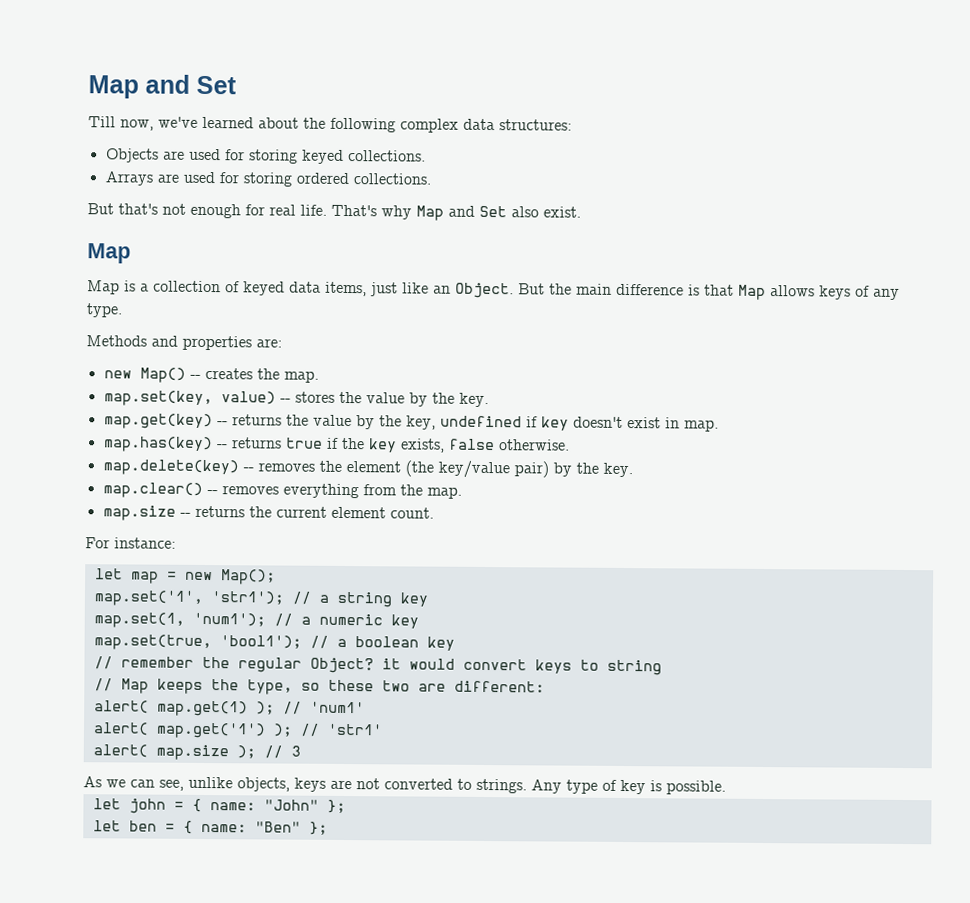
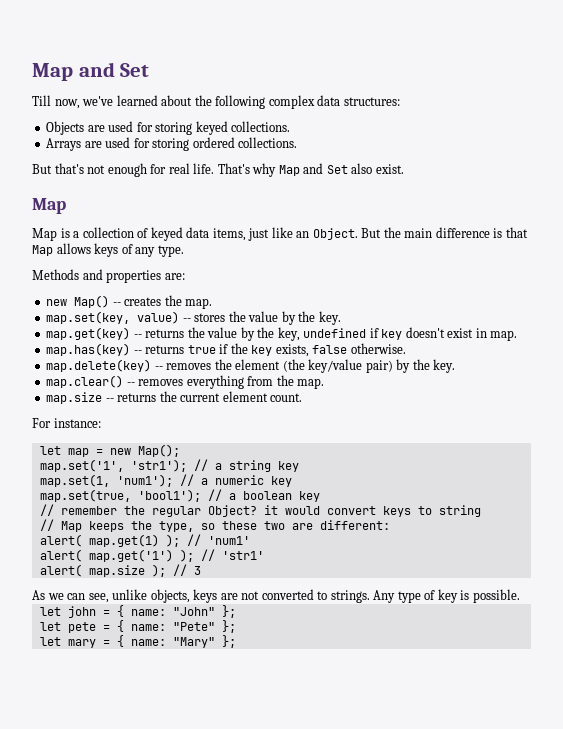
- let ben = { name: "Ben" };
+ let pete = { name: "Pete" };
+ let mary = { name: "Mary" };

